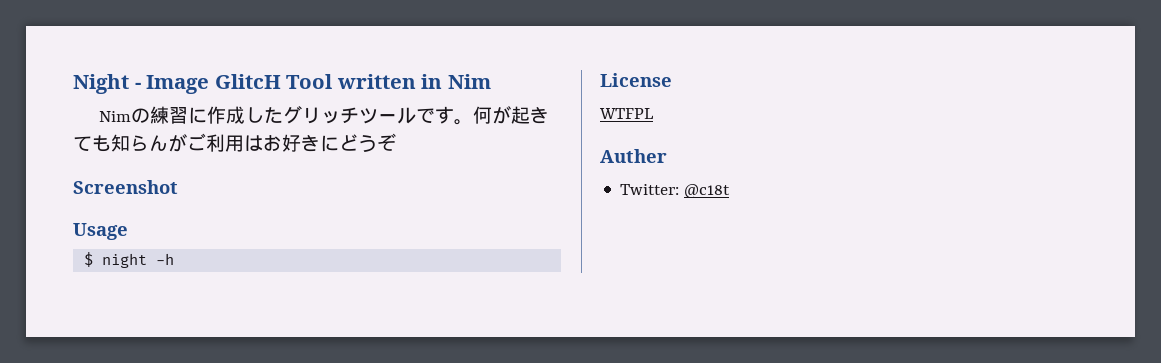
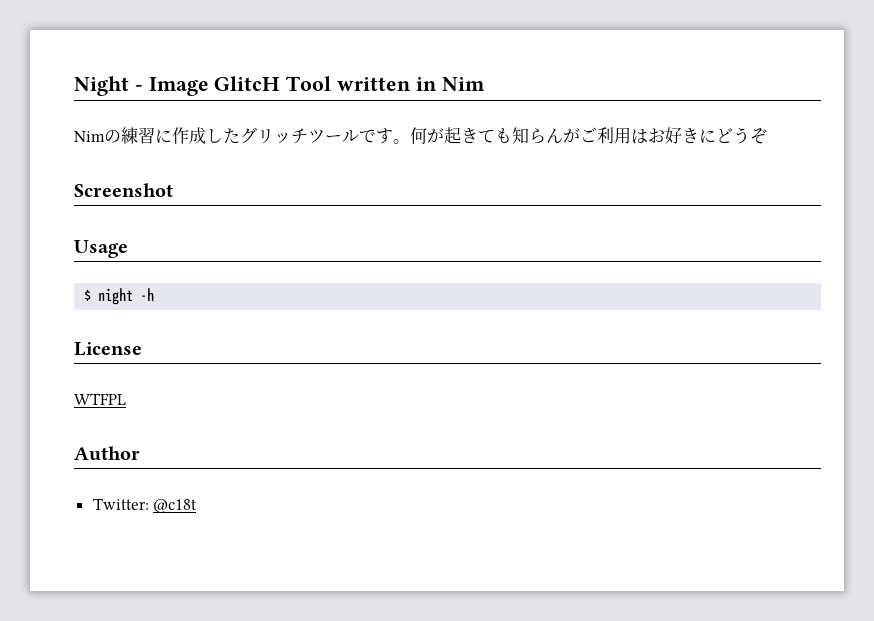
- Auther
+ Author

